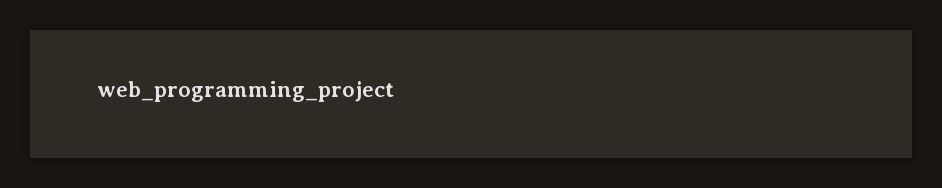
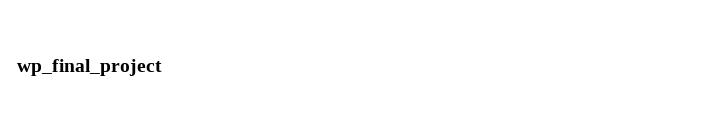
- web_programming_project
+ wp_final_project

